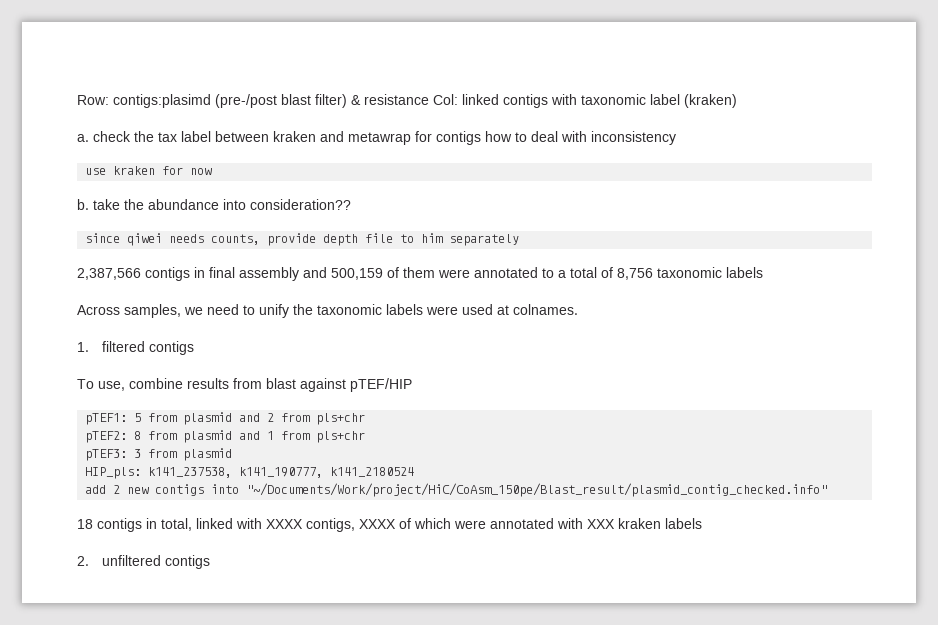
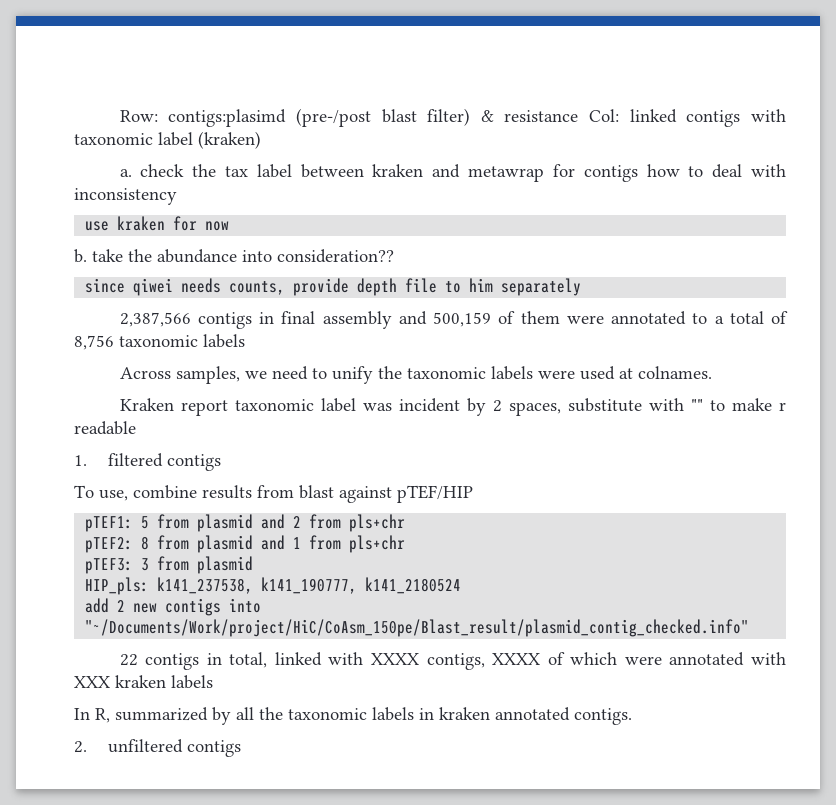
+ Kraken report taxonomic label was incident by 2 spaces, substitute with "" to make r readable
- 18 contigs in total, linked with XXXX contigs, XXXX of which were annotated with XXX kraken labels
+ 22 contigs in total, linked with XXXX contigs, XXXX of which were annotated with XXX kraken labels
+ In R, summarized by all the taxonomic labels in kraken annotated contigs.

